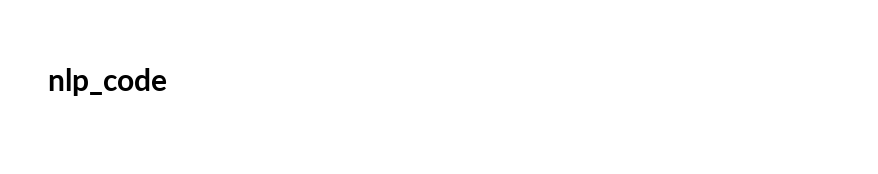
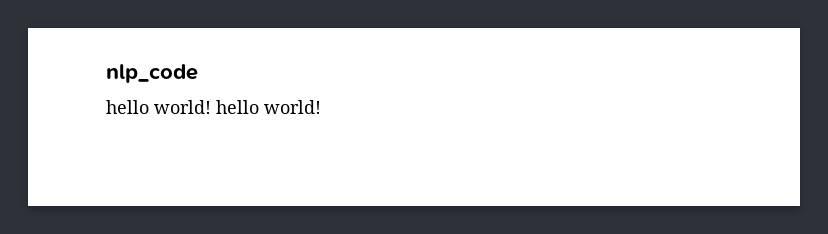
+ hello world! hello world!

